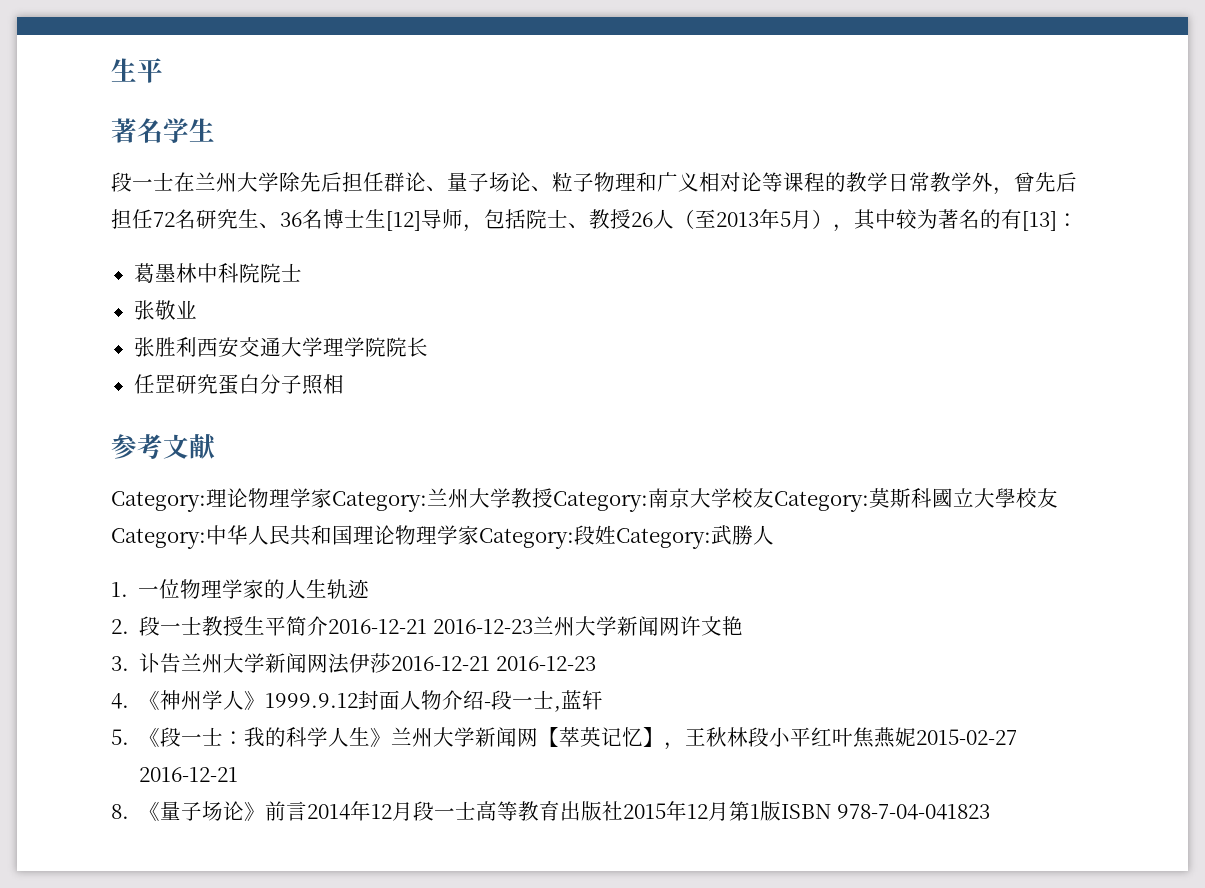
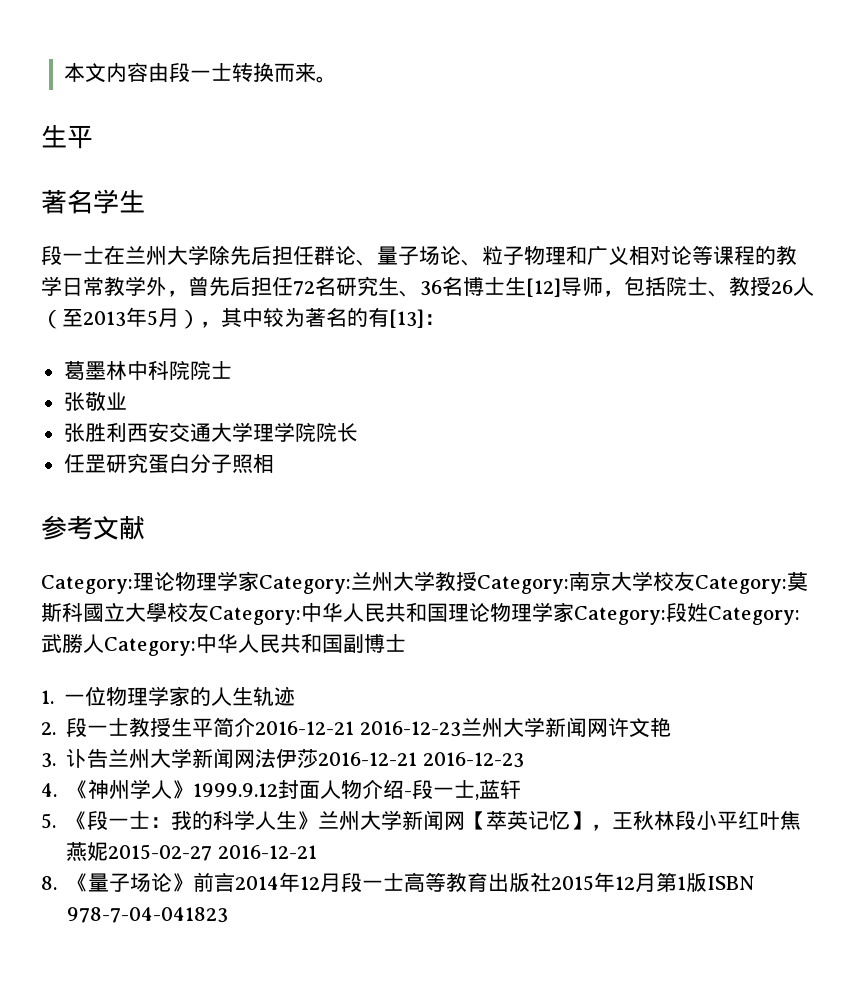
+ 本文内容由段一士转换而来。
- Category:理论物理学家Category:兰州大学教授Category:南京大学校友Category:莫斯科國立大學校友Category:中华人民共和国理论物理学家Category:段姓Category:武勝人
+ Category:理论物理学家Category:兰州大学教授Category:南京大学校友Category:莫斯科國立大學校友Category:中华人民共和国理论物理学家Category:段姓Category:武勝人Category:中华人民共和国副博士

